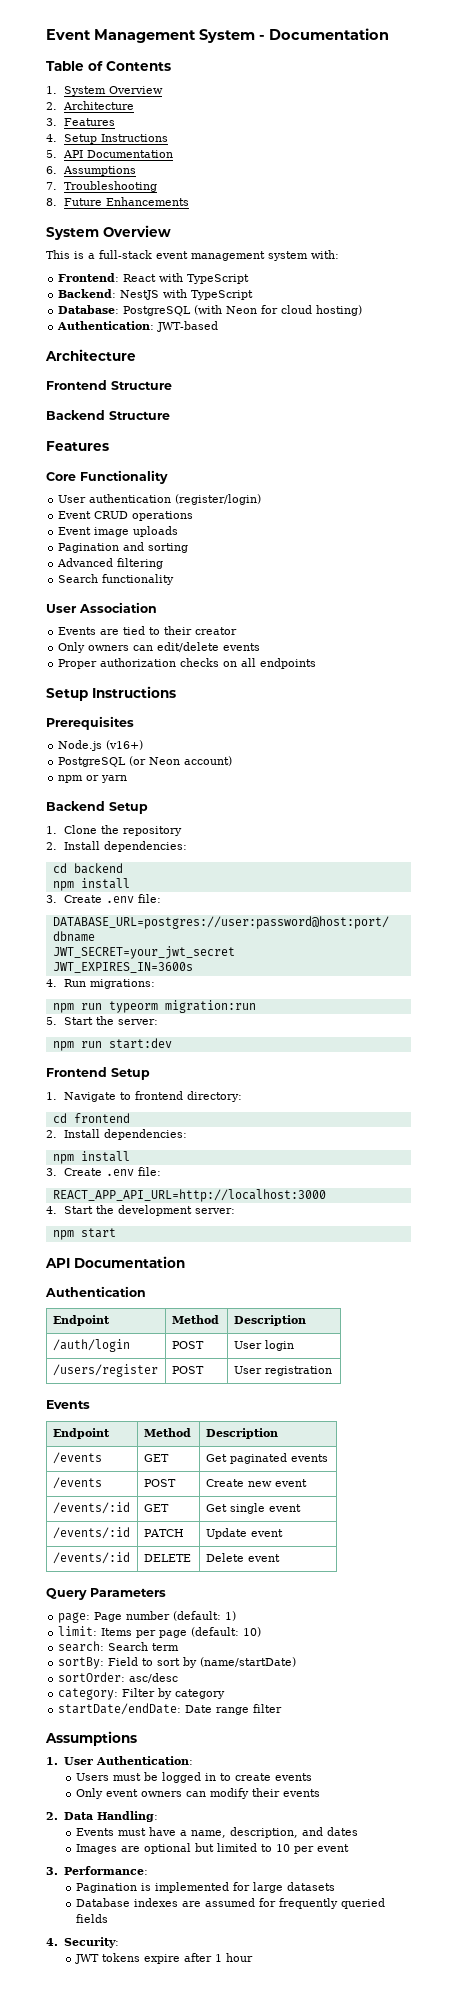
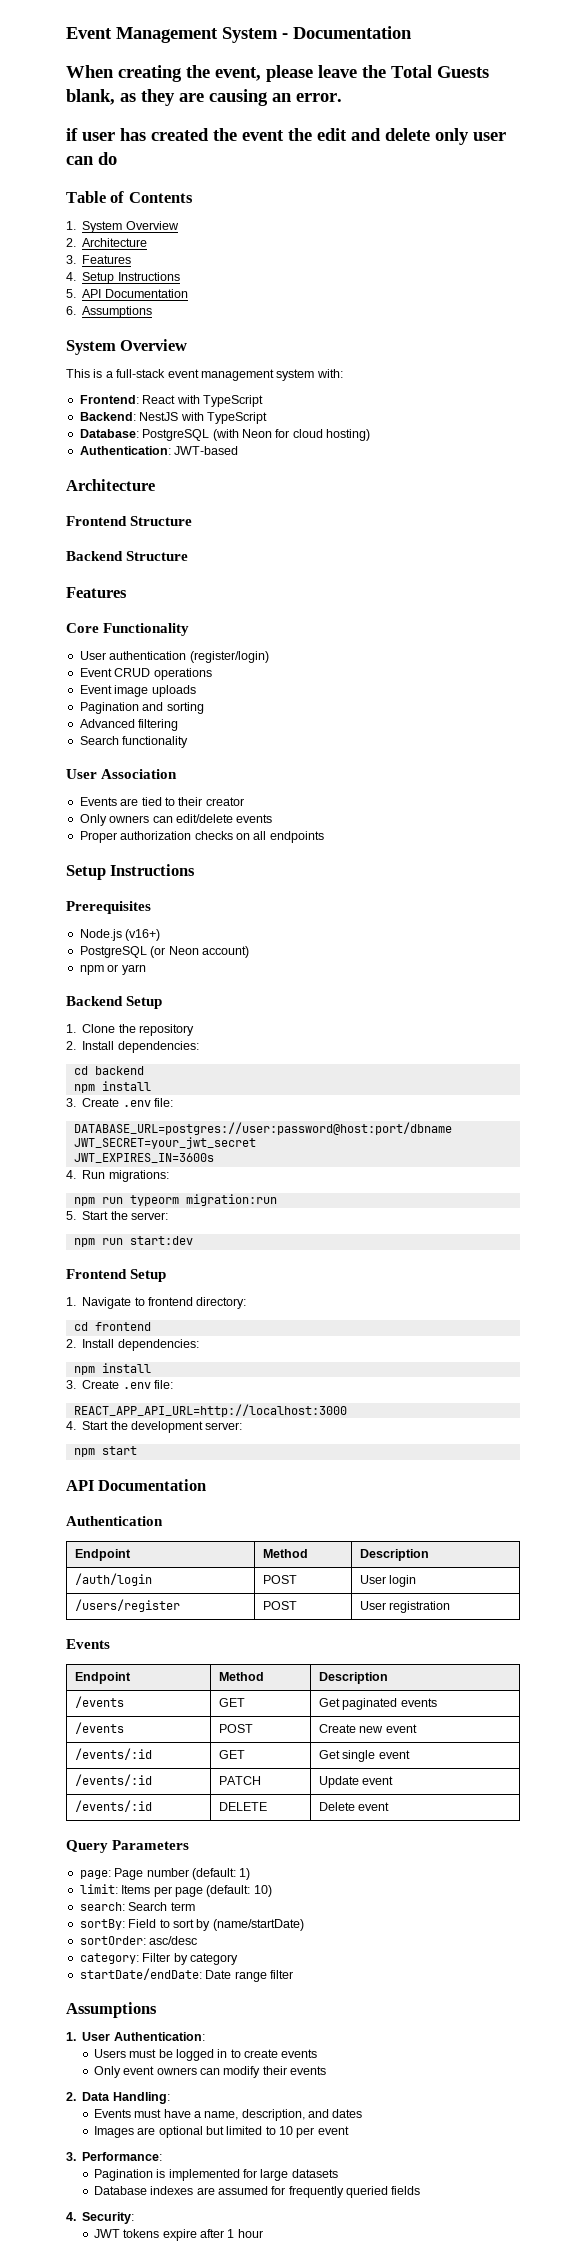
+ When creating the event, please leave the Total Guests blank, as they are causing an error.
+ if user has created the event the edit and delete only user can do
- 7. Troubleshooting
- 8. Future Enhancements

